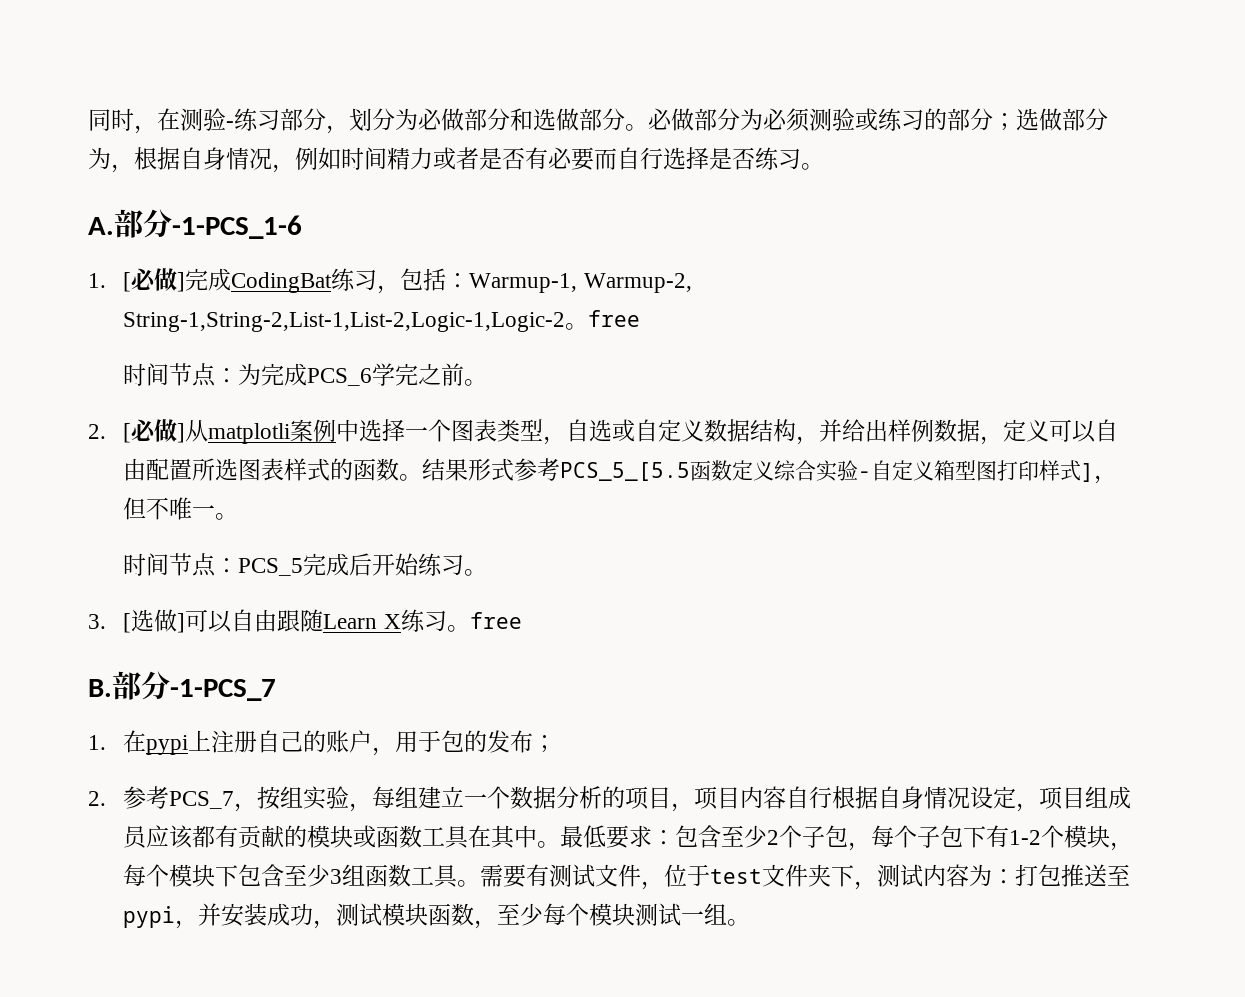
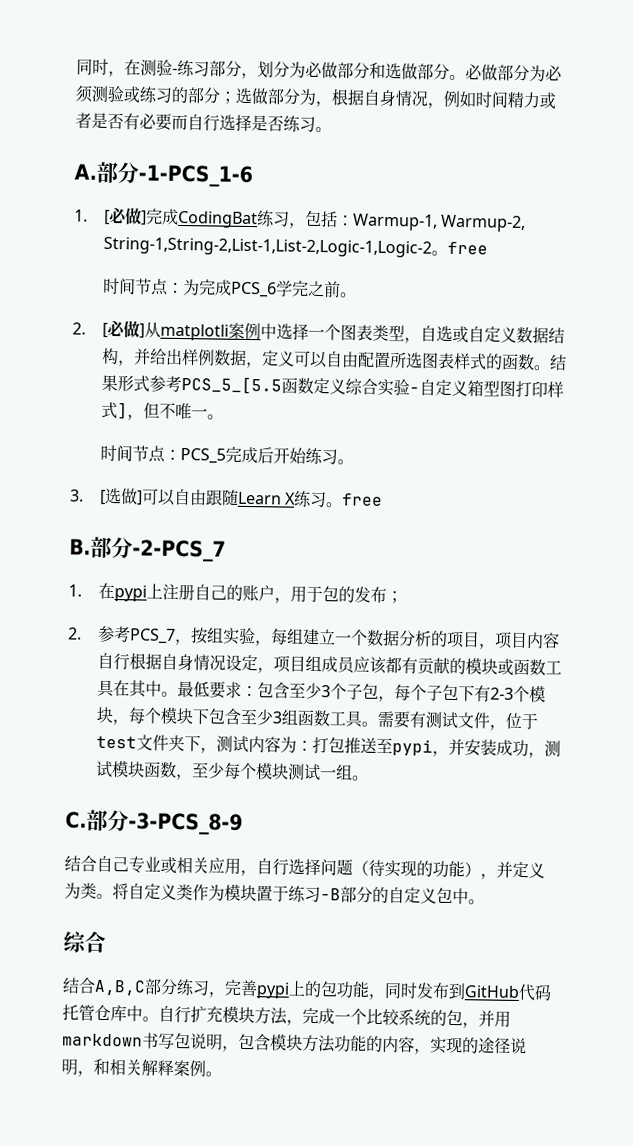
- B.部分-1-PCS_7
+ B.部分-2-PCS_7
- 最低要求：包含至少2个子包，每个子包下有1-2个模块，每个模块下包含至少3组函数工具。
+ 最低要求：包含至少3个子包，每个子包下有2-3个模块，每个模块下包含至少3组函数工具。
+ C.部分-3-PCS_8-9
+ 结合自己专业或相关应用，自行选择问题（待实现的功能），并定义为类。将自定义类作为模块置于练习-B部分的自定义包中。
+ 综合
+ 结合A,B,C部分练习，完善pypi上的包功能，同时发布到GitHub代码托管仓库中。自行扩充模块方法，完成一个比较系统的包，并用markdown书写包说明，包含模块方法功能的内容，实现的途径说明，和相关解释案例。

